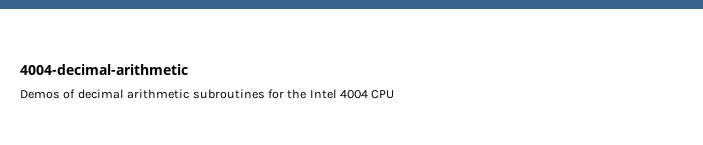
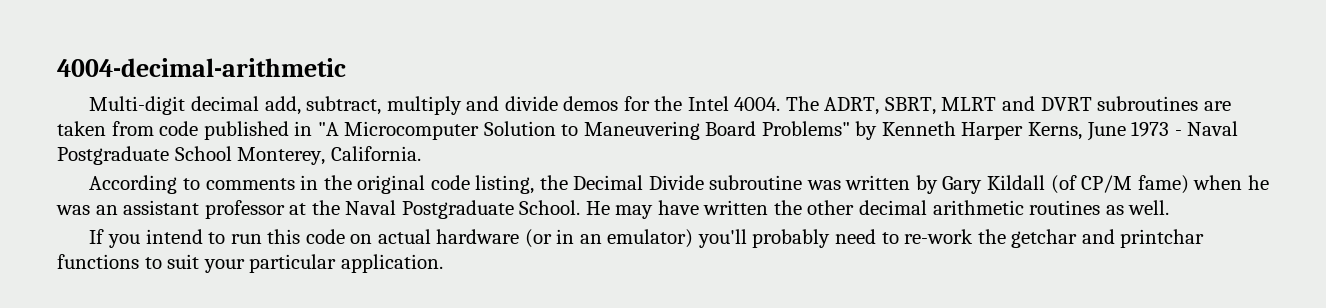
- Demos of decimal arithmetic subroutines for the Intel 4004 CPU
+ Multi-digit decimal add, subtract, multiply and divide demos for the Intel 4004. The ADRT, SBRT, MLRT and DVRT subroutines are taken from code published in "A Microcomputer Solution to Maneuvering Board Problems" by Kenneth Harper Kerns, June 1973 - Naval Postgraduate School Monterey, California.
+ According to comments in the original code listing, the Decimal Divide subroutine was written by Gary Kildall (of CP/M fame) when he was an assistant professor at the Naval Postgraduate School. He may have written the other decimal arithmetic routines as well.
+ If you intend to run this code on actual hardware (or in an emulator) you'll probably need to re-work the getchar and printchar functions to suit your particular application.

